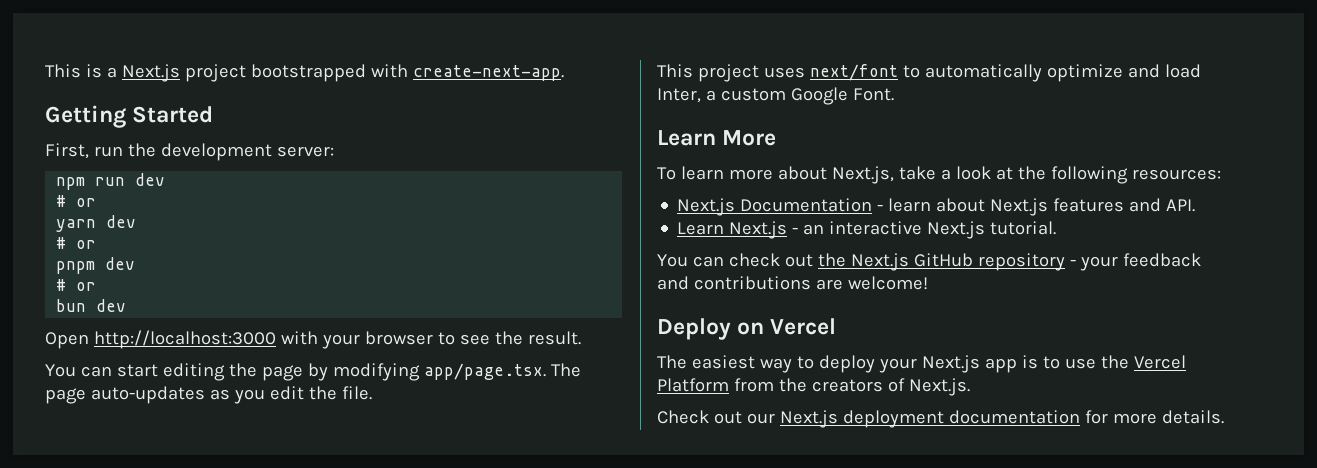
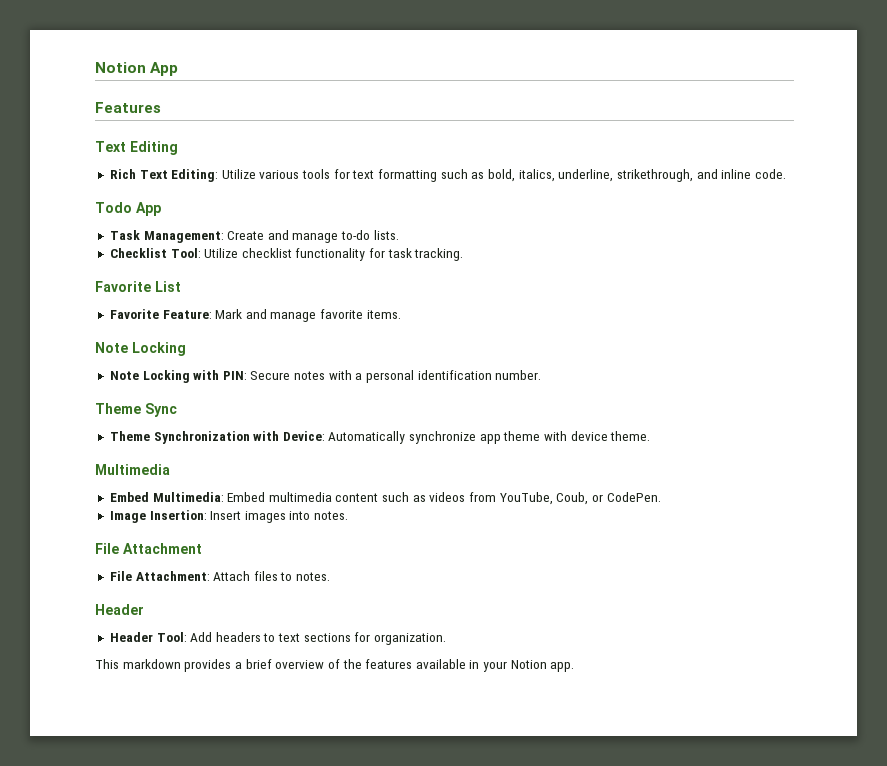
- This is a Next.js project bootstrapped with create-next-app.
- Getting Started
- First, run the development server:
- npm run dev
- # or
- yarn dev
- # or
- pnpm dev
- # or
- bun dev
- Open http://localhost:3000 with your browser to see the result.
- You can start editing the page by modifying app/page.tsx. The page auto-updates as you edit the file.
- This project uses next/font to automatically optimize and load Inter, a custom Google Font.
- Learn More
- To learn more about Next.js, take a look at the following resources:
- Next.js Documentation - learn about Next.js features and API.
- Learn Next.js - an interactive Next.js tutorial.
- You can check out the Next.js GitHub repository - your feedback and contributions are welcome!
- Deploy on Vercel
- The easiest way to deploy your Next.js app is to use the Vercel Platform from the creators of Next.js.
- Check out our Next.js deployment documentation for more details.
+ Notion App
+ Features
+ Text Editing
+ Rich Text Editing: Utilize various tools for text formatting such as bold, italics, underline, strikethrough, and inline code.
+ Todo App
+ Task Management: Create and manage to-do lists.
+ Checklist Tool: Utilize checklist functionality for task tracking.
+ Favorite List
+ Favorite Feature: Mark and manage favorite items.
+ Note Locking
+ Note Locking with PIN: Secure notes with a personal identification number.
+ Theme Sync
+ Theme Synchronization with Device: Automatically synchronize app theme with device theme.
+ Multimedia
+ Embed Multimedia: Embed multimedia content such as videos from YouTube, Coub, or CodePen.
+ Image Insertion: Insert images into notes.
+ File Attachment
+ File Attachment: Attach files to notes.
+ Header
+ Header Tool: Add headers to text sections for organization.
+ This markdown provides a brief overview of the features available in your Notion app.

